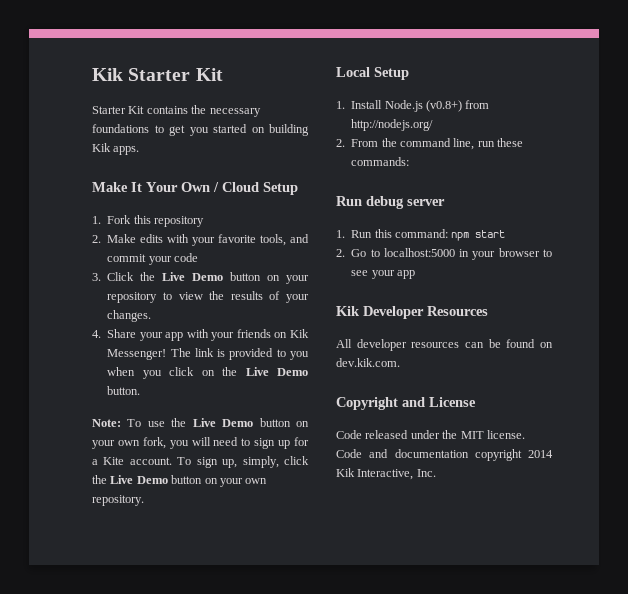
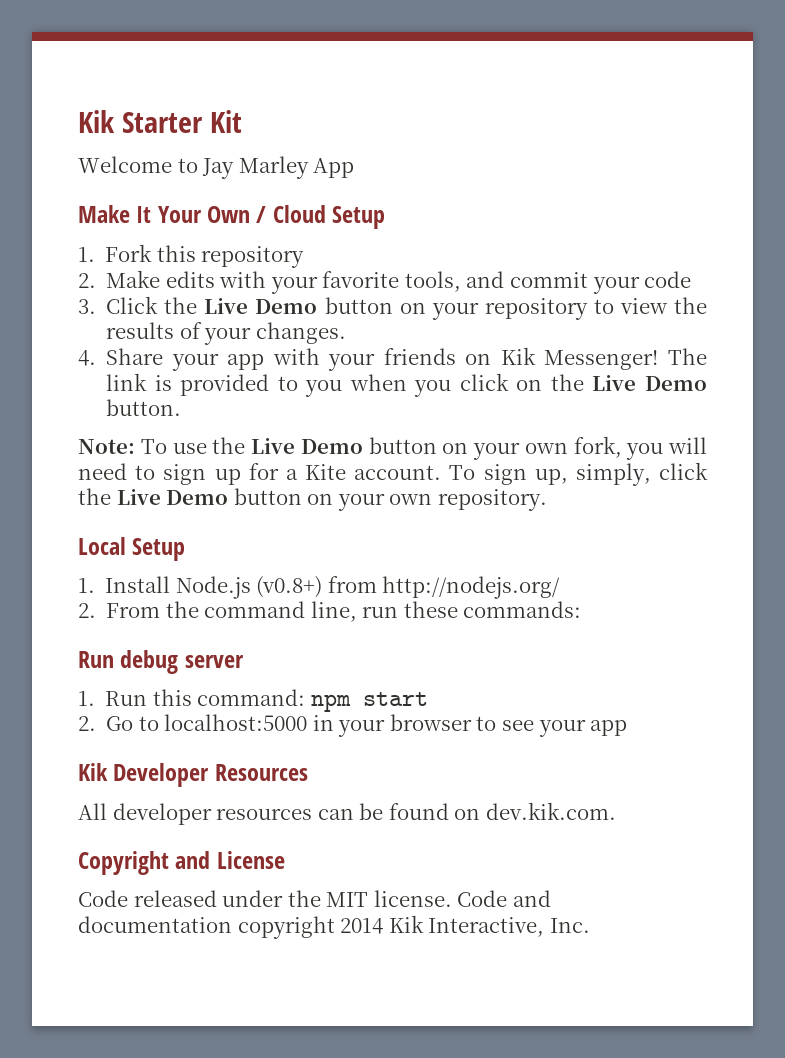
- Starter Kit contains the necessary foundations to get you started on building Kik apps.
+ Welcome to Jay Marley App

